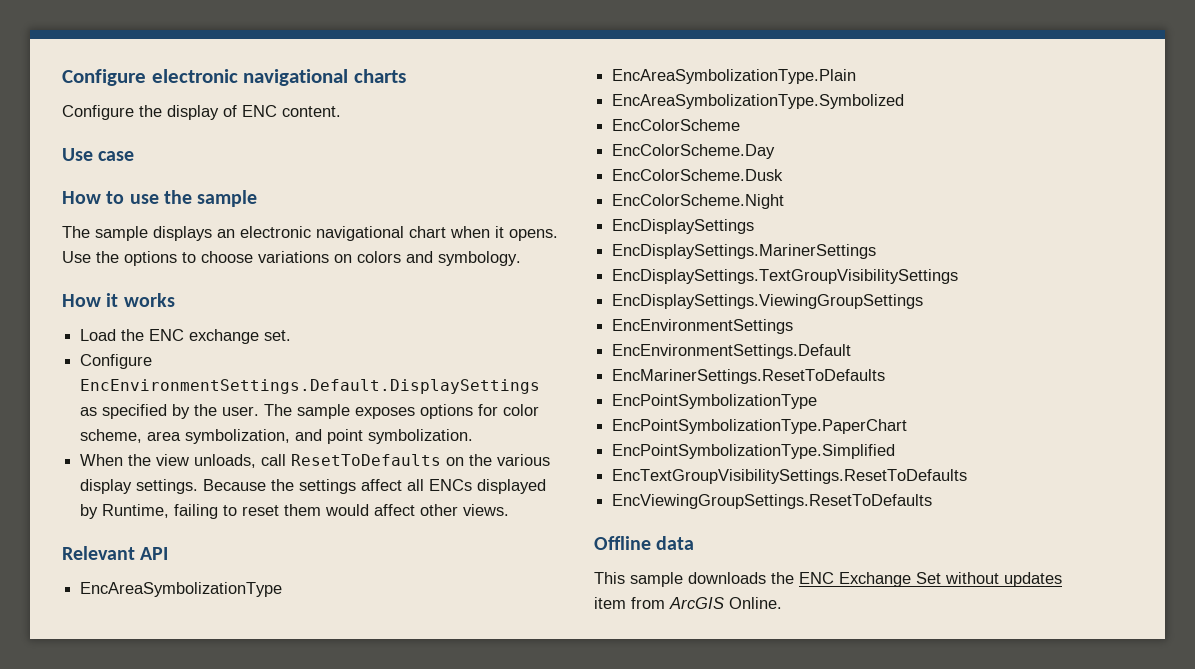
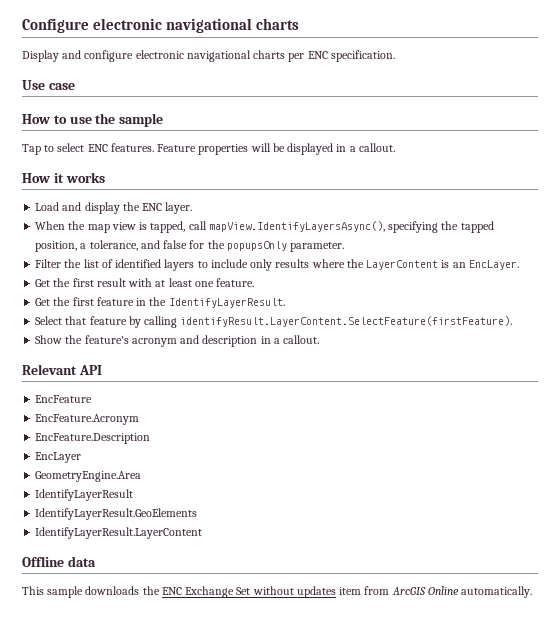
- Configure the display of ENC content.
+ Display and configure electronic navigational charts per ENC specification.
- The sample displays an electronic navigational chart when it opens. Use the options to choose variations on colors and symbology.
+ Tap to select ENC features. Feature properties will be displayed in a callout.
  How it works
- Load the ENC exchange set.
- Configure EncEnvironmentSettings.Default.DisplaySettings as specified by the user. The sample exposes options for color scheme, area symbolization, and point symbolization.
- When the view unloads, call ResetToDefaults on the various display settings. Because the settings affect all ENCs displayed by Runtime, failing to reset them would affect other views.
+ Load and display the ENC layer.
+ When the map view is tapped, call mapView.IdentifyLayersAsync(), specifying the tapped position, a tolerance, and false for the popupsOnly parameter.
+ Filter the list of identified layers to include only results where the LayerContent is an EncLayer.
+ Get the first result with at least one feature.
+ Get the first feature in the IdentifyLayerResult.
+ Select that feature by calling identifyResult.LayerContent.SelectFeature(firstFeature).
+ Show the feature's acronym and description in a callout.
  Relevant API
- EncAreaSymbolizationType
- EncAreaSymbolizationType.Plain
- EncAreaSymbolizationType.Symbolized
- EncColorScheme
- EncColorScheme.Day
- EncColorScheme.Dusk
- EncColorScheme.Night
- EncDisplaySettings
- EncDisplaySettings.MarinerSettings
- EncDisplaySettings.TextGroupVisibilitySettings
- EncDisplaySettings.ViewingGroupSettings
- EncEnvironmentSettings
- EncEnvironmentSettings.Default
- EncMarinerSettings.ResetToDefaults
- EncPointSymbolizationType
- EncPointSymbolizationType.PaperChart
- EncPointSymbolizationType.Simplified
- EncTextGroupVisibilitySettings.ResetToDefaults
- EncViewingGroupSettings.ResetToDefaults
+ EncFeature
+ EncFeature.Acronym
+ EncFeature.Description
+ EncLayer
+ GeometryEngine.Area
+ IdentifyLayerResult
+ IdentifyLayerResult.GeoElements
+ IdentifyLayerResult.LayerContent
- This sample downloads the ENC Exchange Set without updates item from ArcGIS Online.
+ This sample downloads the ENC Exchange Set without updates item from ArcGIS Online automatically.

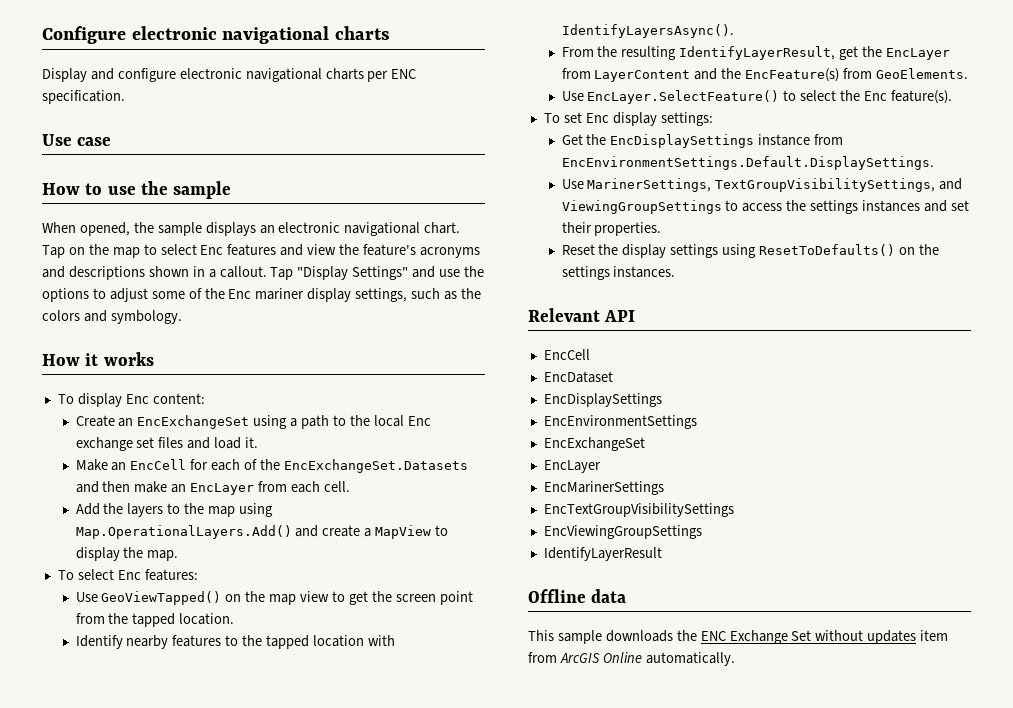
- Tap to select ENC features. Feature properties will be displayed in a callout.
+ When opened, the sample displays an electronic navigational chart. Tap on the map to select Enc features and view the feature's acronyms and descriptions shown in a callout. Tap "Display Settings" and use the options to adjust some of the Enc mariner display settings, such as the colors and symbology.
  How it works
- Load and display the ENC layer.
- When the map view is tapped, call mapView.IdentifyLayersAsync(), specifying the tapped position, a tolerance, and false for the popupsOnly parameter.
- Filter the list of identified layers to include only results where the LayerContent is an EncLayer.
- Get the first result with at least one feature.
- Get the first feature in the IdentifyLayerResult.
- Select that feature by calling identifyResult.LayerContent.SelectFeature(firstFeature).
- Show the feature's acronym and description in a callout.
+ To display Enc content:
+ Create an EncExchangeSet using a path to the local Enc exchange set files and load it.
+ Make an EncCell for each of the EncExchangeSet.Datasets and then make an EncLayer from each cell.
+ Add the layers to the map using Map.OperationalLayers.Add() and create a MapView to display the map.
+ To select Enc features:
+ Use GeoViewTapped() on the map view to get the screen point from the tapped location.
+ Identify nearby features to the tapped location with IdentifyLayersAsync().
+ From the resulting IdentifyLayerResult, get the EncLayer from LayerContent and the EncFeature(s) from GeoElements.
+ Use EncLayer.SelectFeature() to select the Enc feature(s).
+ To set Enc display settings:
+ Get the EncDisplaySettings instance from EncEnvironmentSettings.Default.DisplaySettings.
+ Use MarinerSettings, TextGroupVisibilitySettings, and ViewingGroupSettings to access the settings instances and set their properties.
+ Reset the display settings using ResetToDefaults() on the settings instances.
  Relevant API
- EncFeature
- EncFeature.Acronym
- EncFeature.Description
+ EncCell
+ EncDataset
+ EncDisplaySettings
+ EncEnvironmentSettings
+ EncExchangeSet
  EncLayer
- GeometryEngine.Area
+ EncMarinerSettings
+ EncTextGroupVisibilitySettings
+ EncViewingGroupSettings
- IdentifyLayerResult.GeoElements
- IdentifyLayerResult.LayerContent

